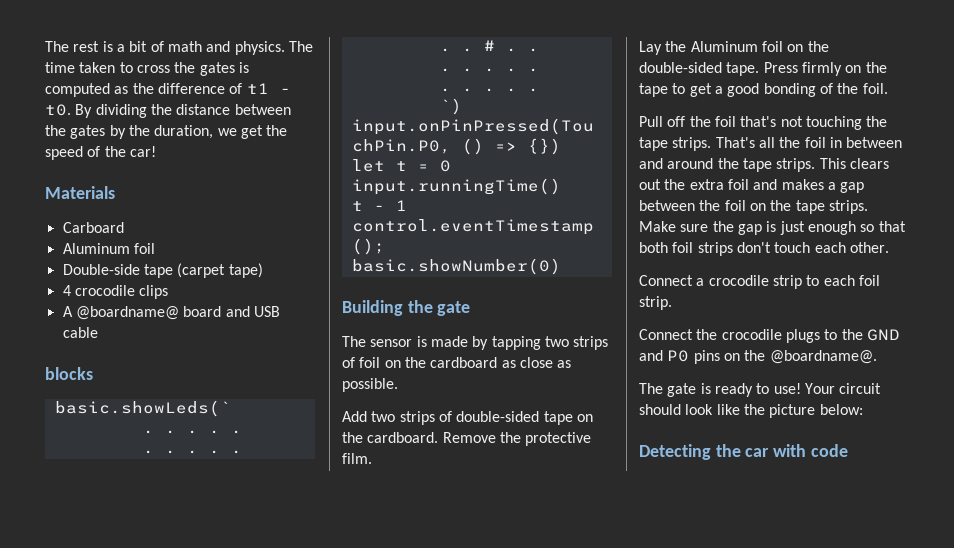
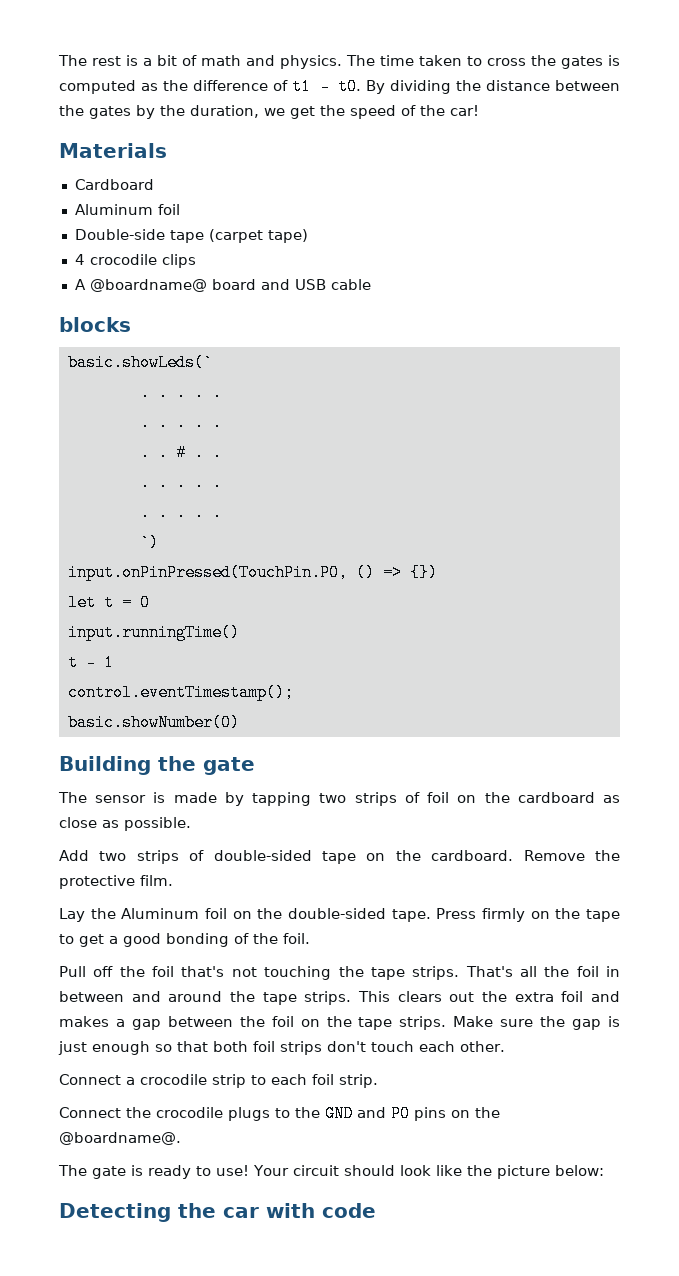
- Carboard
+ Cardboard

